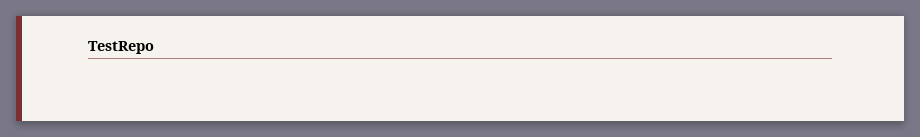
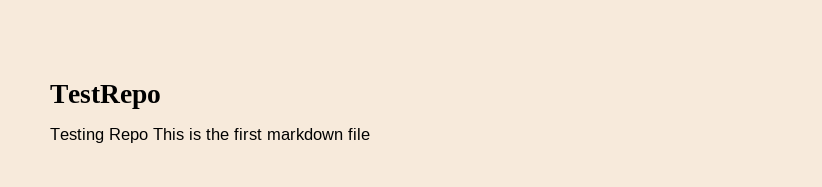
+ Testing Repo This is the first markdown file

